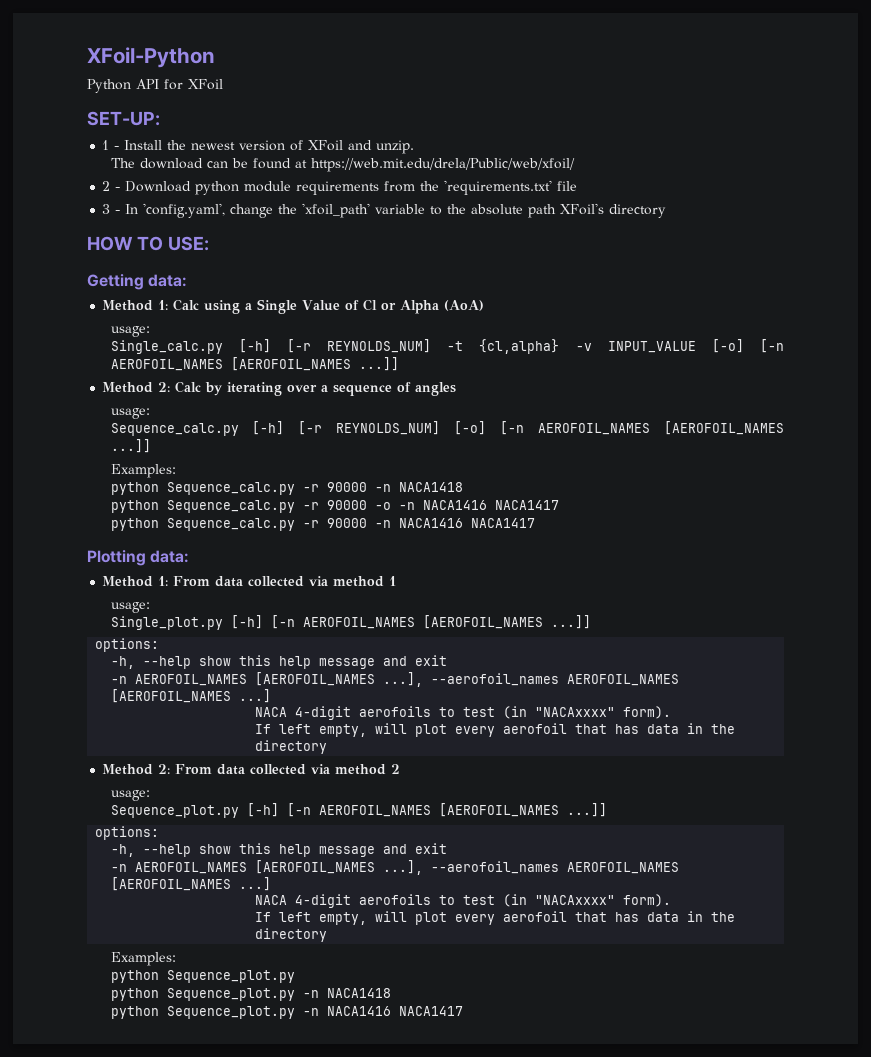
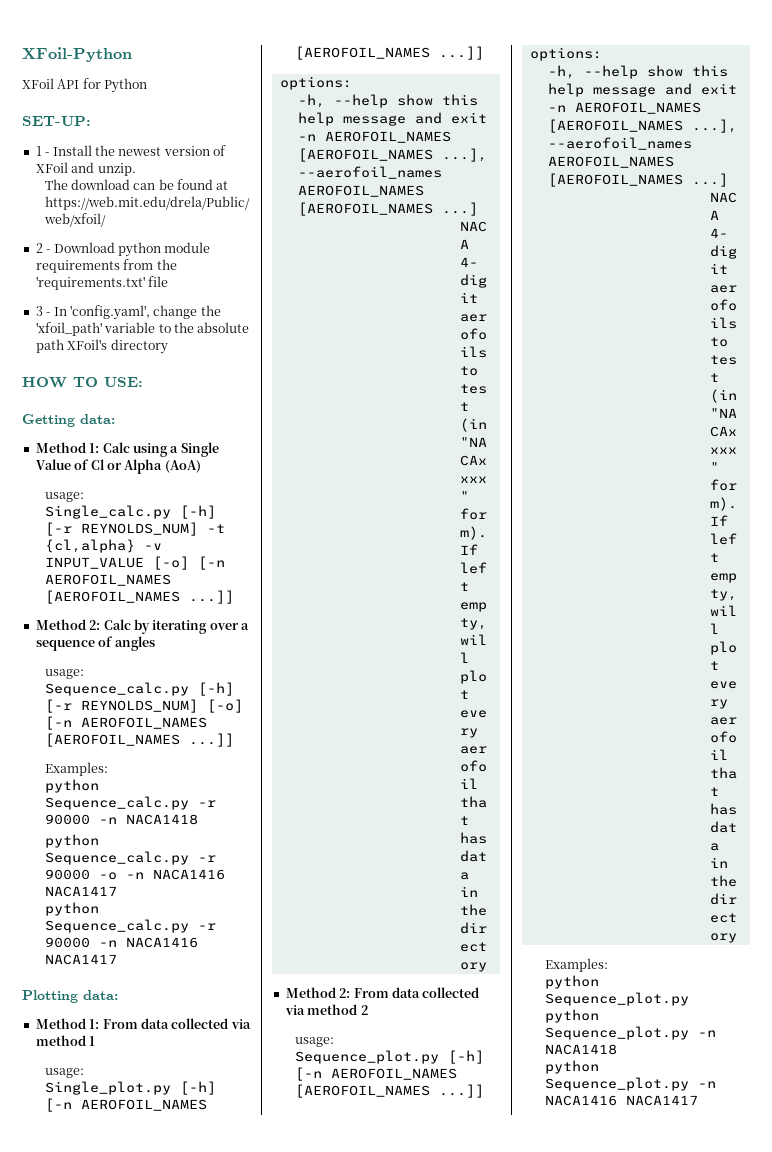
- Python API for XFoil
+ XFoil API for Python

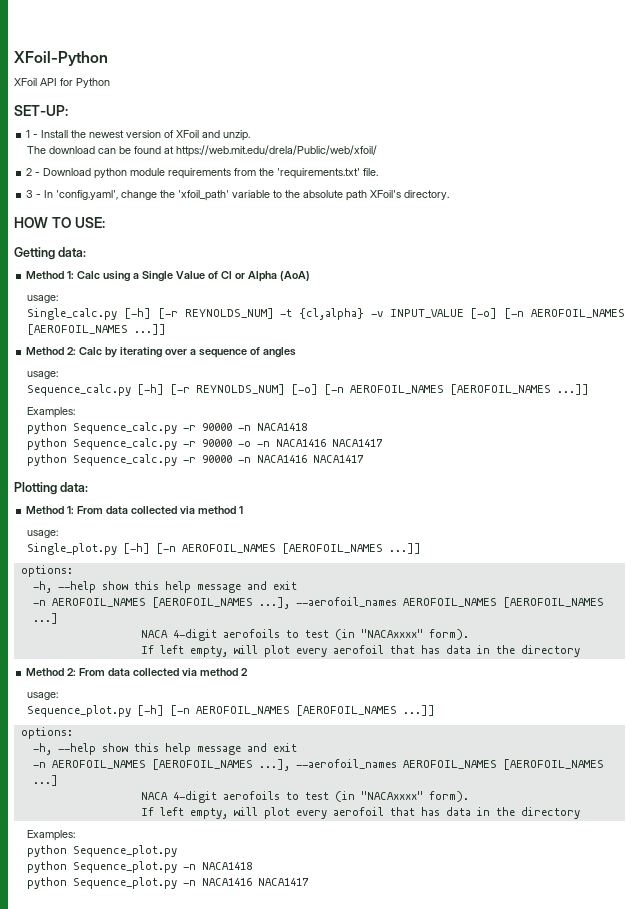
- 2 - Download python module requirements from the 'requirements.txt' file
+ 2 - Download python module requirements from the 'requirements.txt' file.
- 3 - In 'config.yaml', change the 'xfoil_path' variable to the absolute path XFoil's directory
+ 3 - In 'config.yaml', change the 'xfoil_path' variable to the absolute path XFoil's directory.

